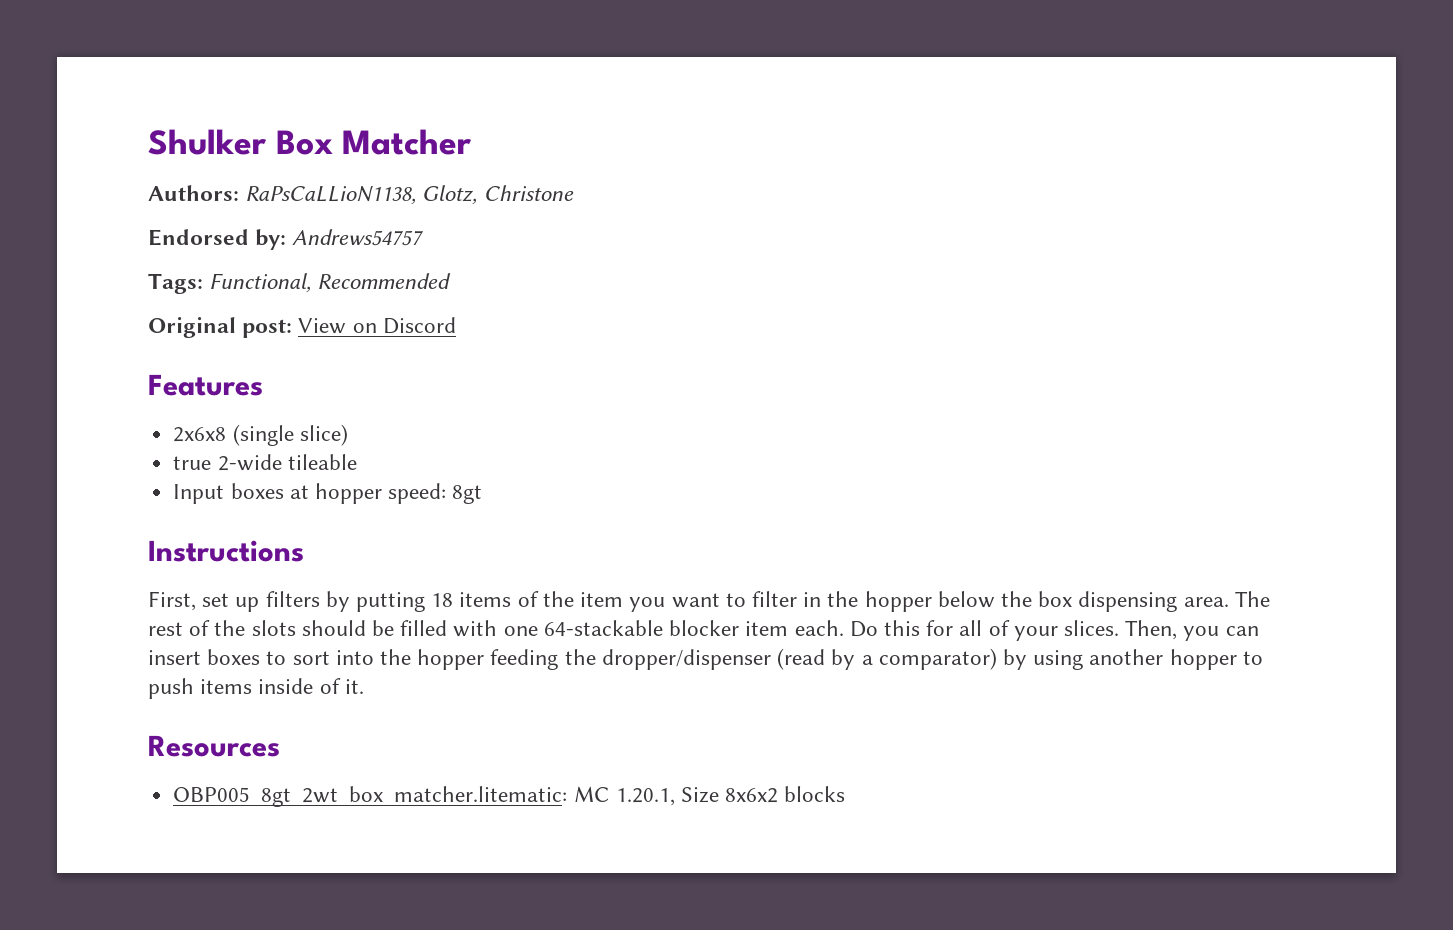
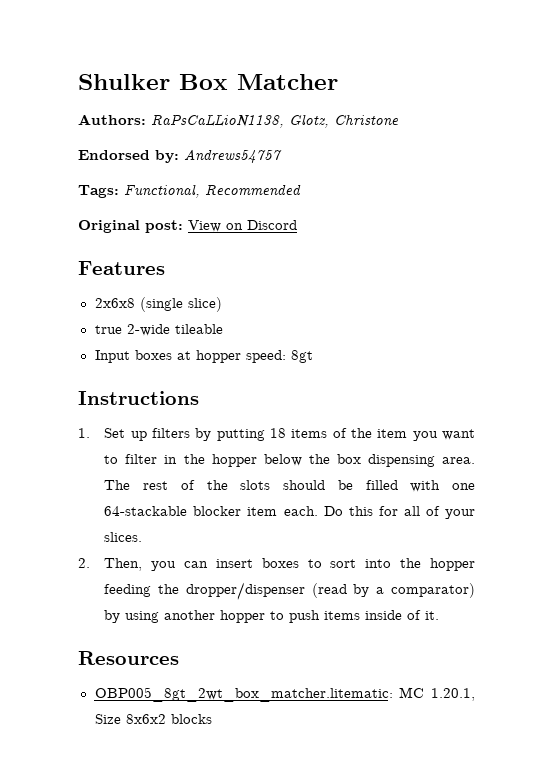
- First, set up filters by putting 18 items of the item you want to filter in the hopper below the box dispensing area.
+ 1. Set up filters by putting 18 items of the item you want to filter in the hopper below the box dispensing area.
- Do this for all of your slices. Then, you can insert boxes to sort into the hopper feeding the dropper/dispenser (read by a comparator) by using another hopper to push items inside of it.
+ Do this for all of your slices.
+ 2. Then, you can insert boxes to sort into the hopper feeding the dropper/dispenser (read by a comparator) by using another hopper to push items inside of it.

